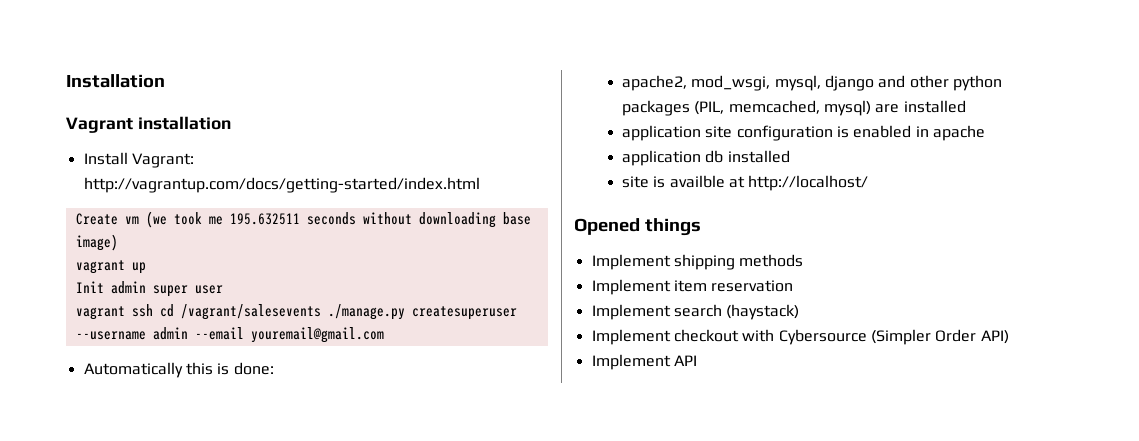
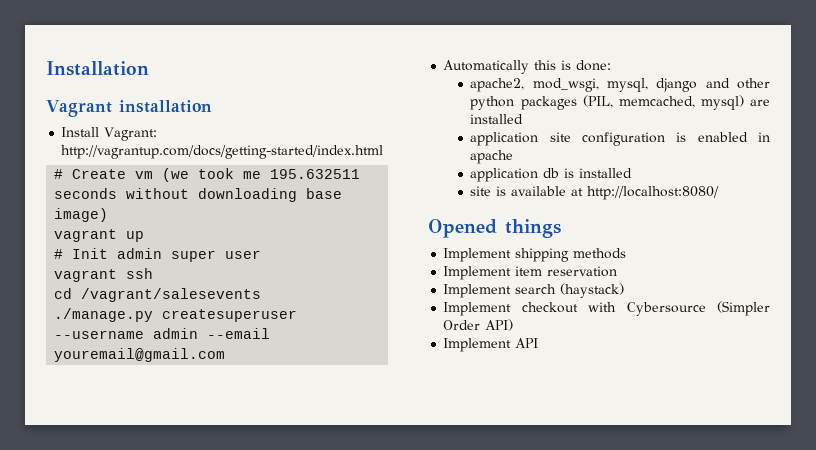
- Create vm (we took me 195.632511 seconds without downloading base image)
+ # Create vm (we took me 195.632511 seconds without downloading base image)
- Init admin super user
+ # Init admin super user
- vagrant ssh cd /vagrant/salesevents ./manage.py createsuperuser --username admin --email youremail@gmail.com
+ vagrant ssh
+ cd /vagrant/salesevents
+ ./manage.py createsuperuser --username admin --email youremail@gmail.com
- application db installed
+ application db is installed
- site is availble at http://localhost/
+ site is available at http://localhost:8080/

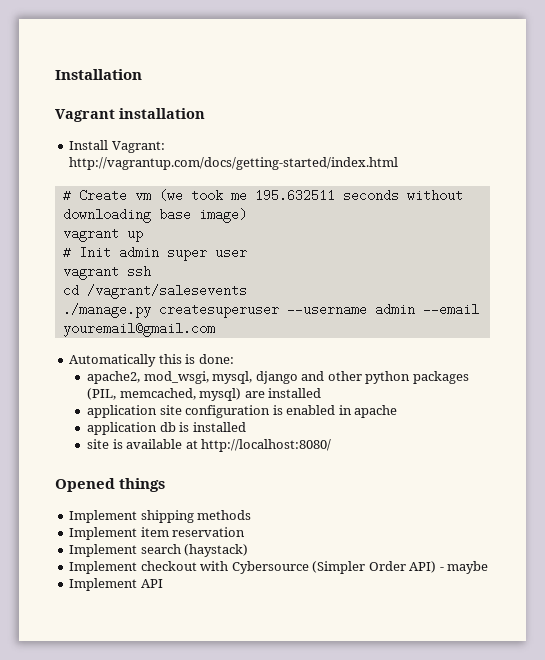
- Implement checkout with Cybersource (Simpler Order API)
+ Implement checkout with Cybersource (Simpler Order API) - maybe

